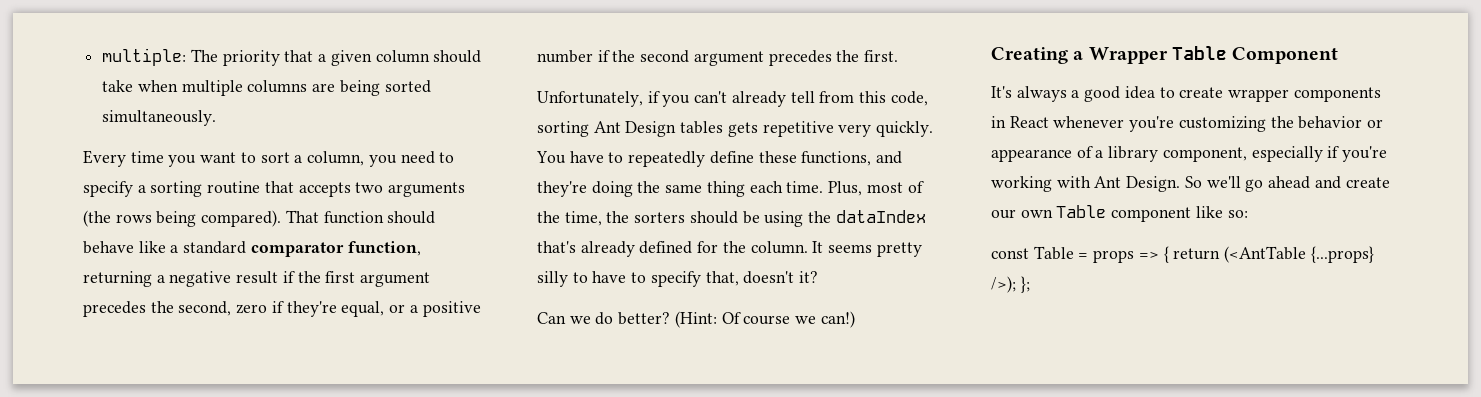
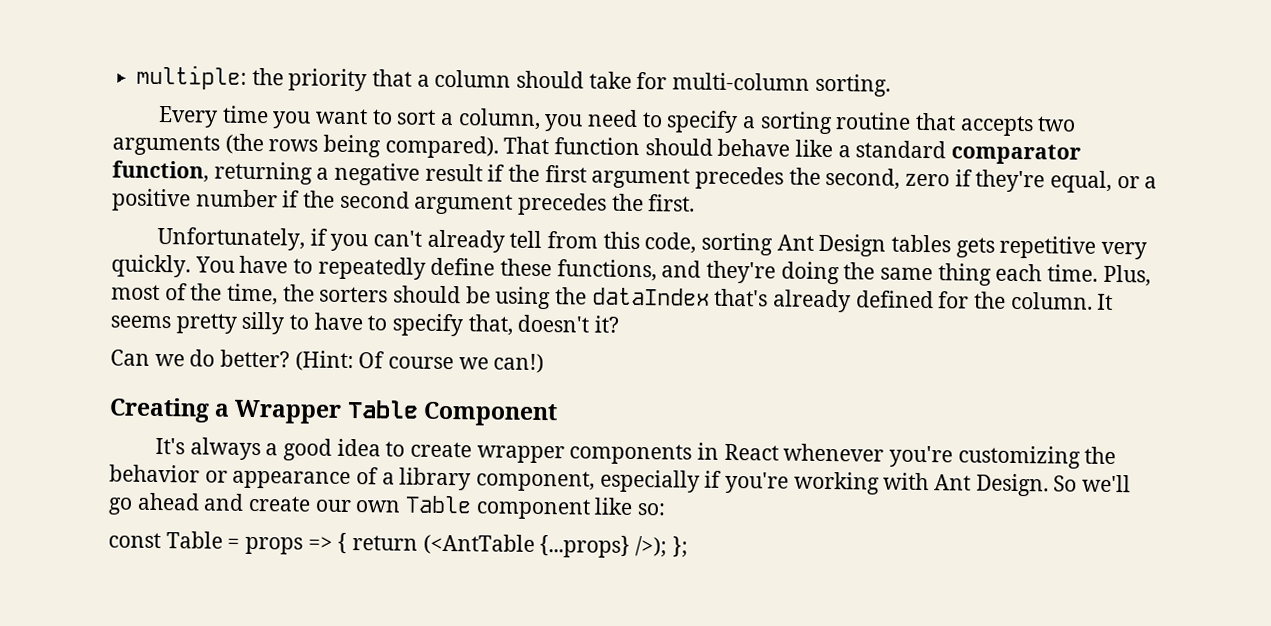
- multiple: The priority that a given column should take when multiple columns are being sorted simultaneously.
+ multiple: the priority that a column should take for multi-column sorting.

